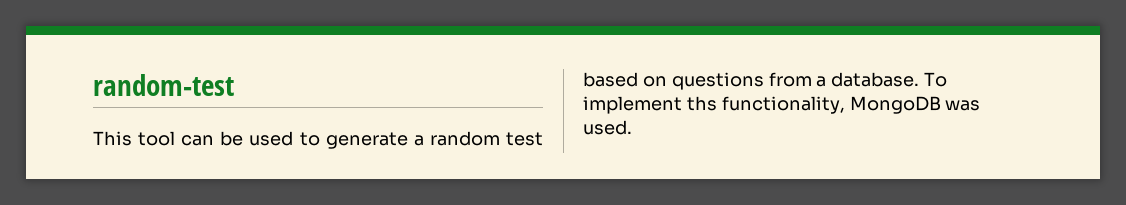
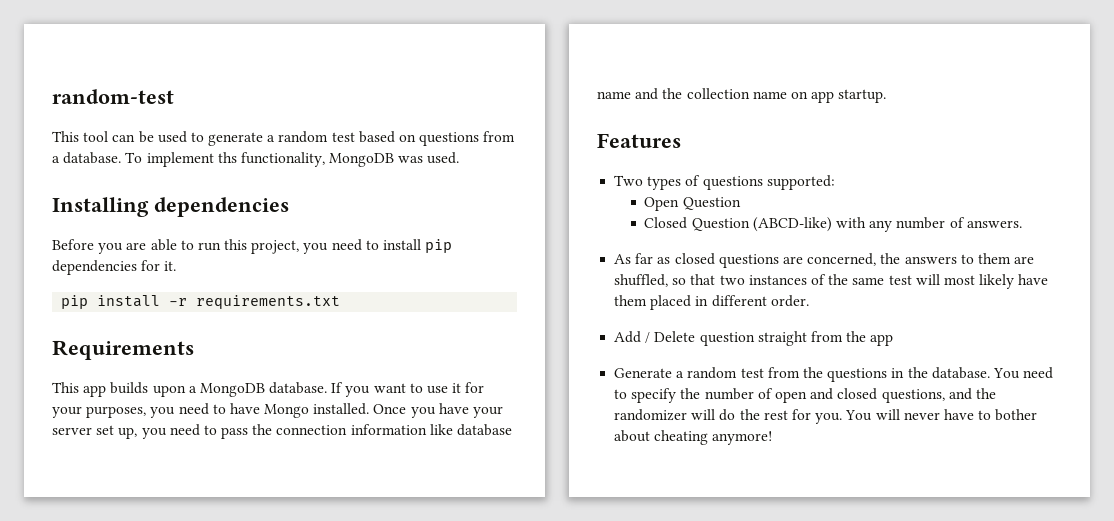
+ Installing dependencies
+ Before you are able to run this project, you need to install pip dependencies for it.
+ pip install -r requirements.txt
+ Requirements
+ This app builds upon a MongoDB database. If you want to use it for your purposes, you need to have Mongo installed. Once you have your server set up, you need to pass the connection information like database name and the collection name on app startup.
+ Features
+ Two types of questions supported:
+ Open Question
+ Closed Question (ABCD-like) with any number of answers.
+ As far as closed questions are concerned, the answers to them are shuffled, so that two instances of the same test will most likely have them placed in different order.
+ Add / Delete question straight from the app
+ Generate a random test from the questions in the database. You need to specify the number of open and closed questions, and the randomizer will do the rest for you. You will never have to bother about cheating anymore!

